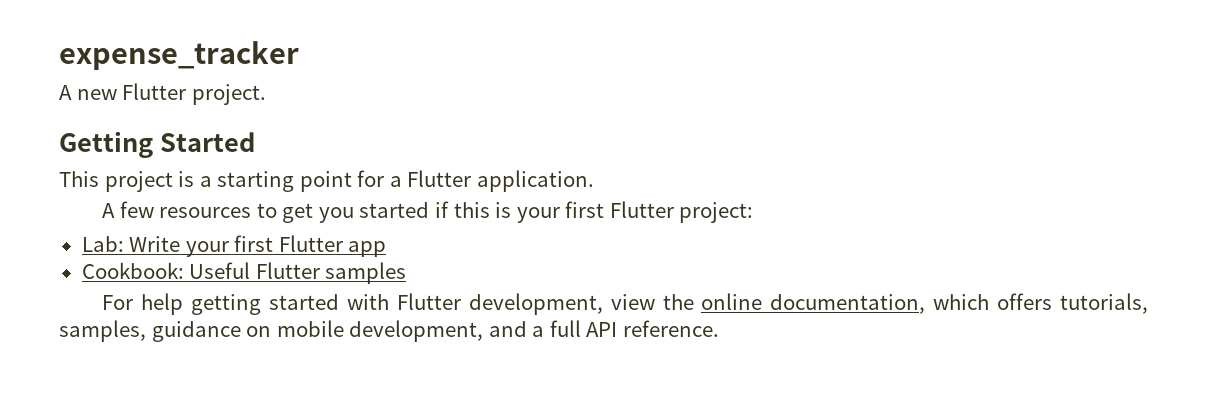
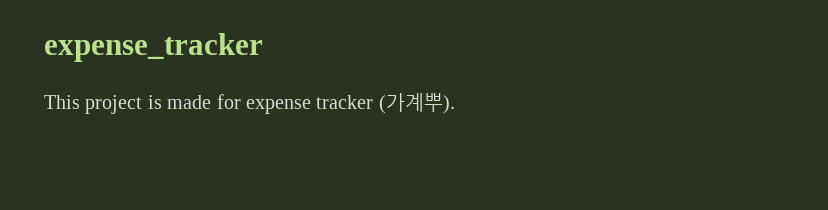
- A new Flutter project.
- Getting Started
- This project is a starting point for a Flutter application.
- A few resources to get you started if this is your first Flutter project:
- Lab: Write your first Flutter app
- Cookbook: Useful Flutter samples
- For help getting started with Flutter development, view the online documentation, which offers tutorials, samples, guidance on mobile development, and a full API reference.
+ This project is made for expense tracker (가계뿌).

